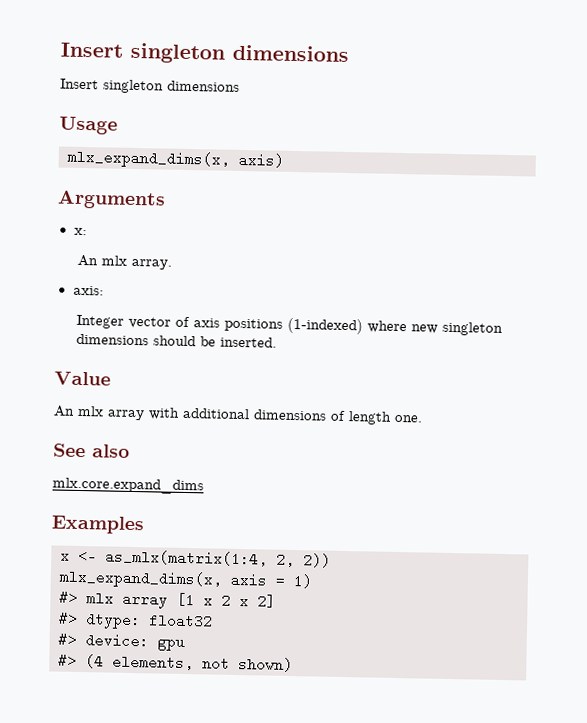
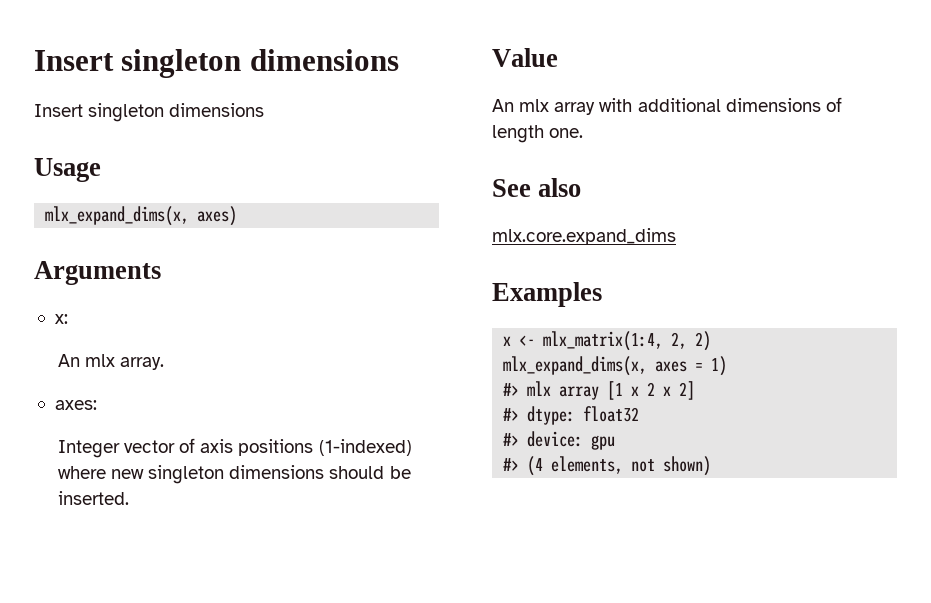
- mlx_expand_dims(x, axis)
+ mlx_expand_dims(x, axes)
- axis:
+ axes:
- x <- as_mlx(matrix(1:4, 2, 2))
- mlx_expand_dims(x, axis = 1)
+ x <- mlx_matrix(1:4, 2, 2)
+ mlx_expand_dims(x, axes = 1)

